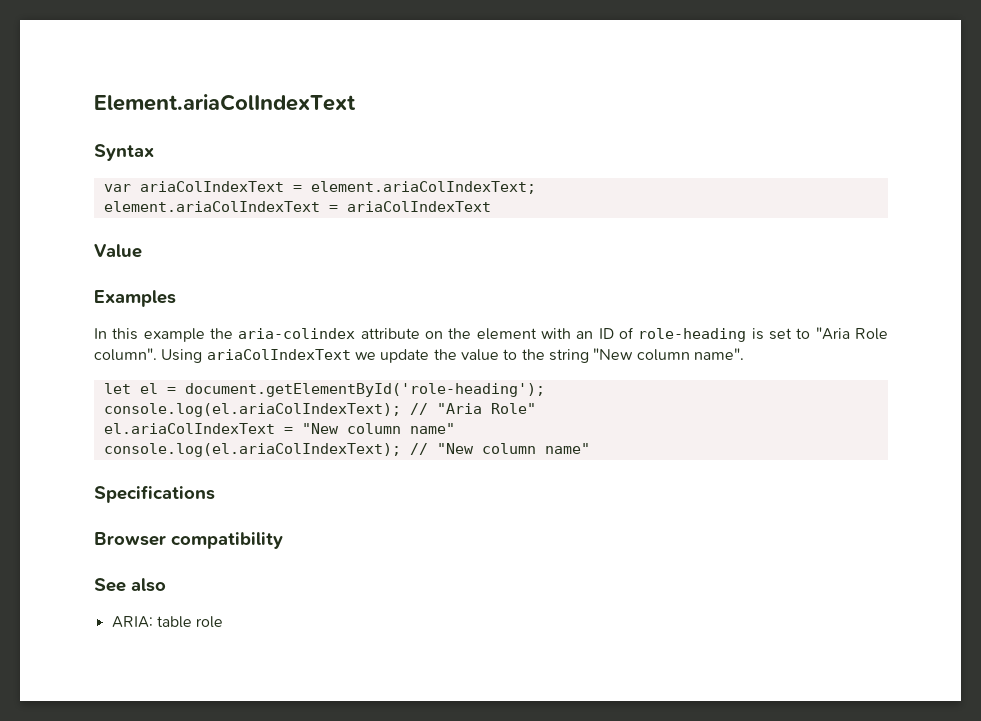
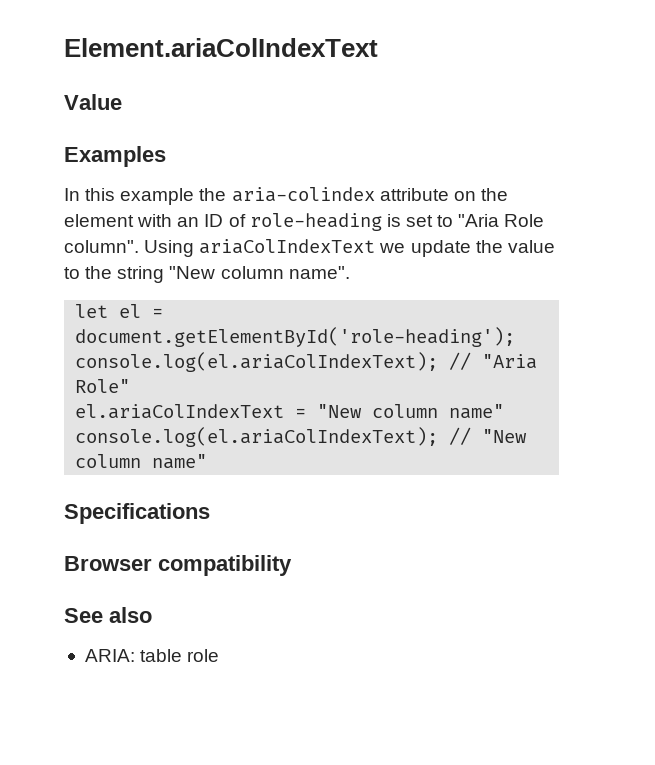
- Syntax
- var ariaColIndexText = element.ariaColIndexText;
- element.ariaColIndexText = ariaColIndexText

